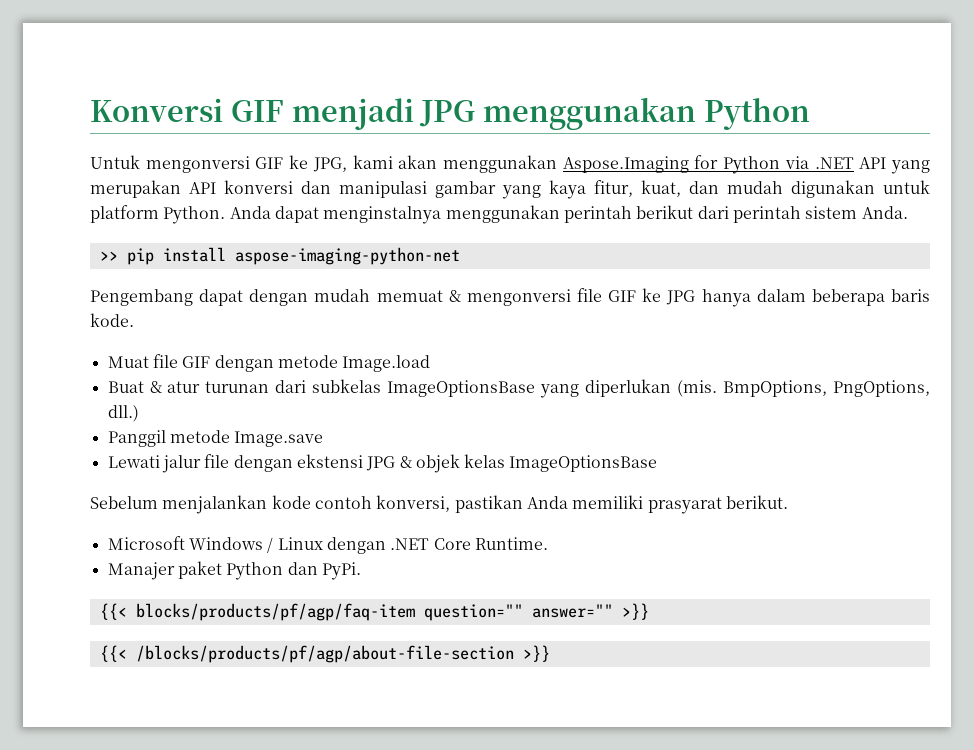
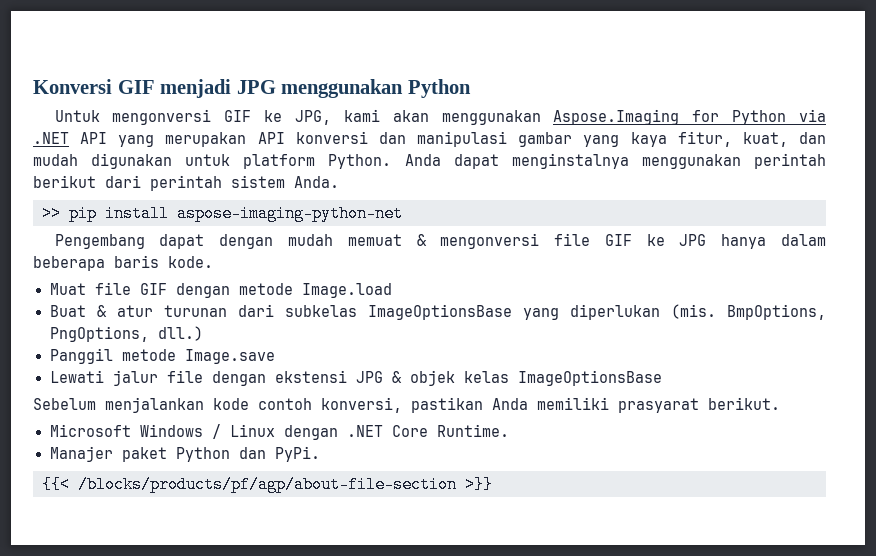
- {{< blocks/products/pf/agp/faq-item question="" answer="" >}}

